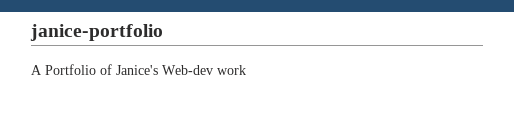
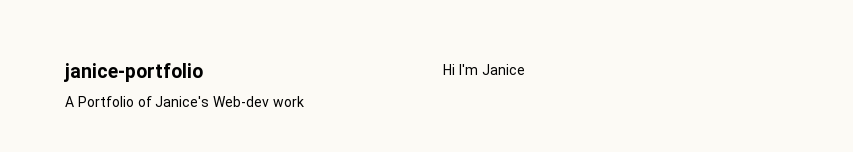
+ Hi I'm Janice

